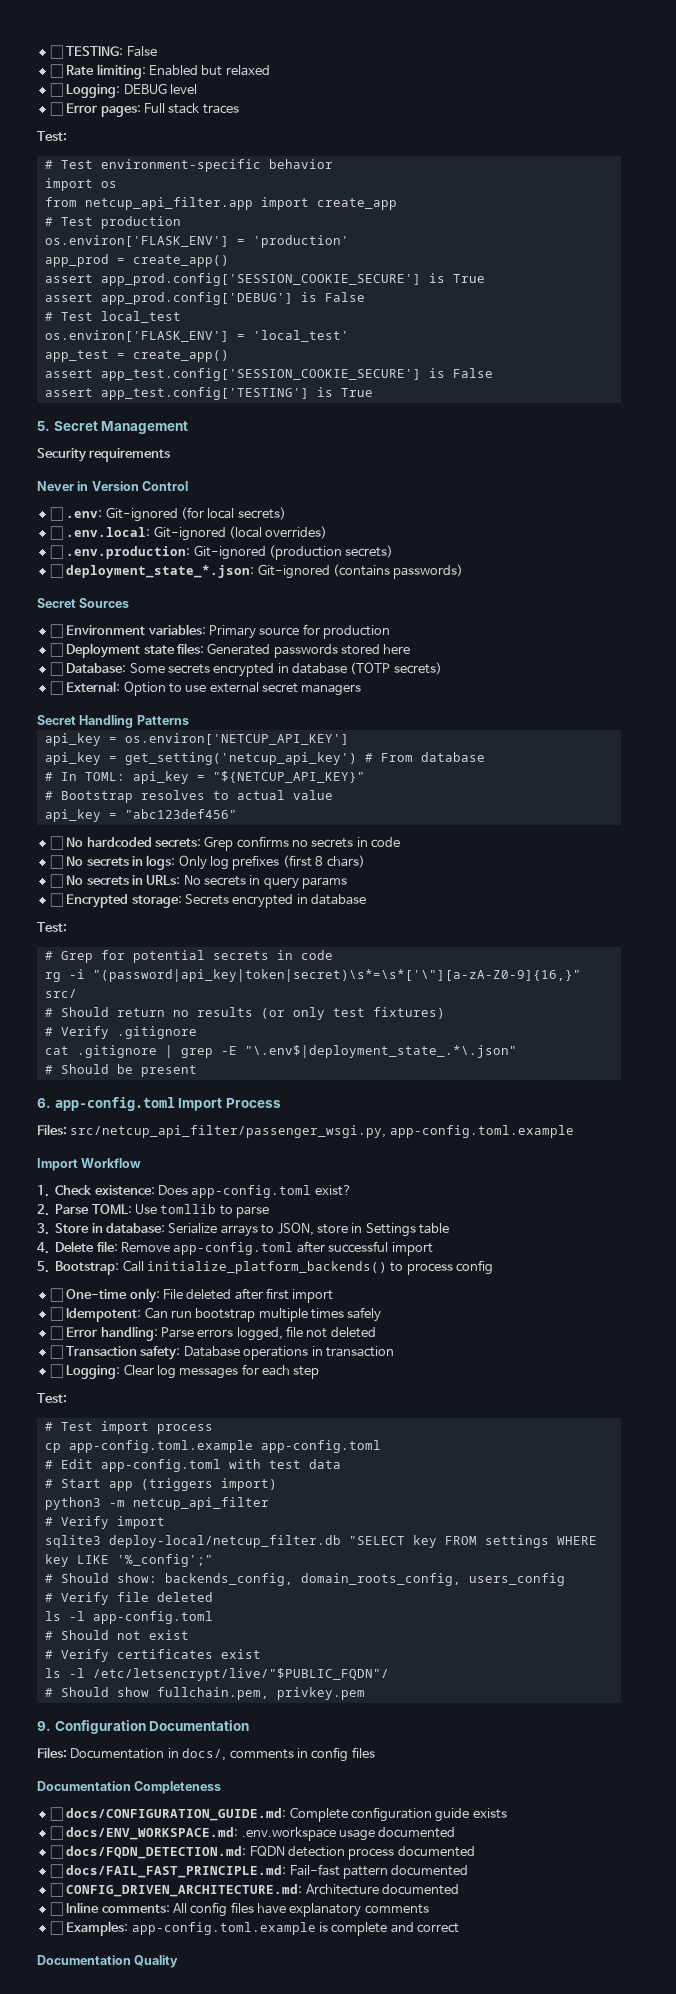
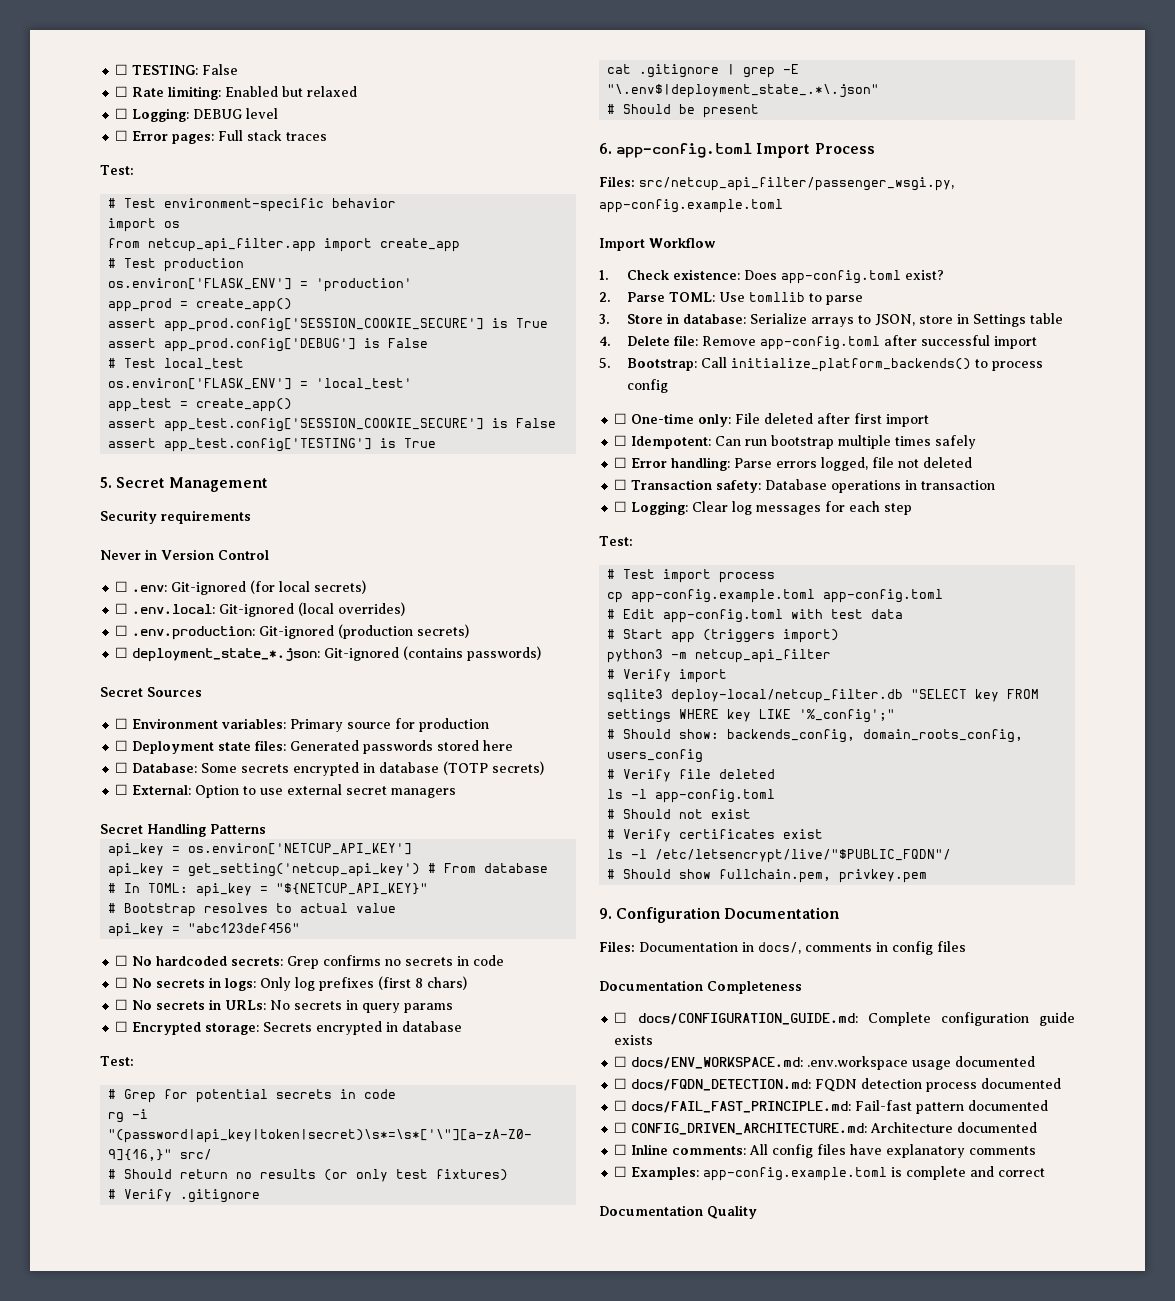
- Files: src/netcup_api_filter/passenger_wsgi.py, app-config.toml.example
+ Files: src/netcup_api_filter/passenger_wsgi.py, app-config.example.toml
- cp app-config.toml.example app-config.toml
+ cp app-config.example.toml app-config.toml
- ☐ Examples: app-config.toml.example is complete and correct
+ ☐ Examples: app-config.example.toml is complete and correct

